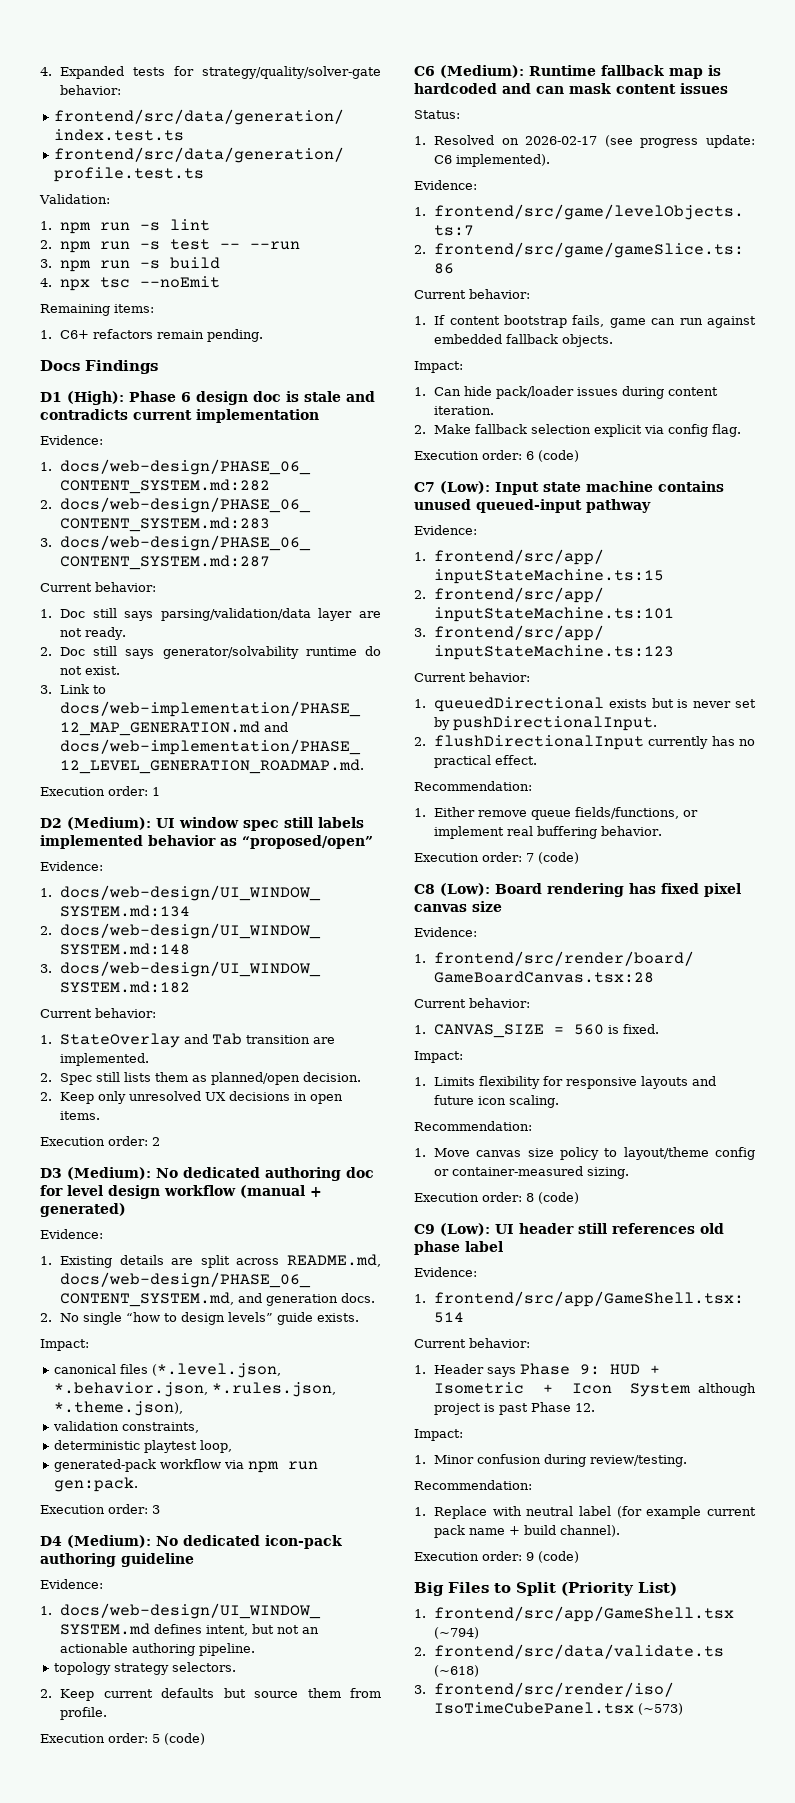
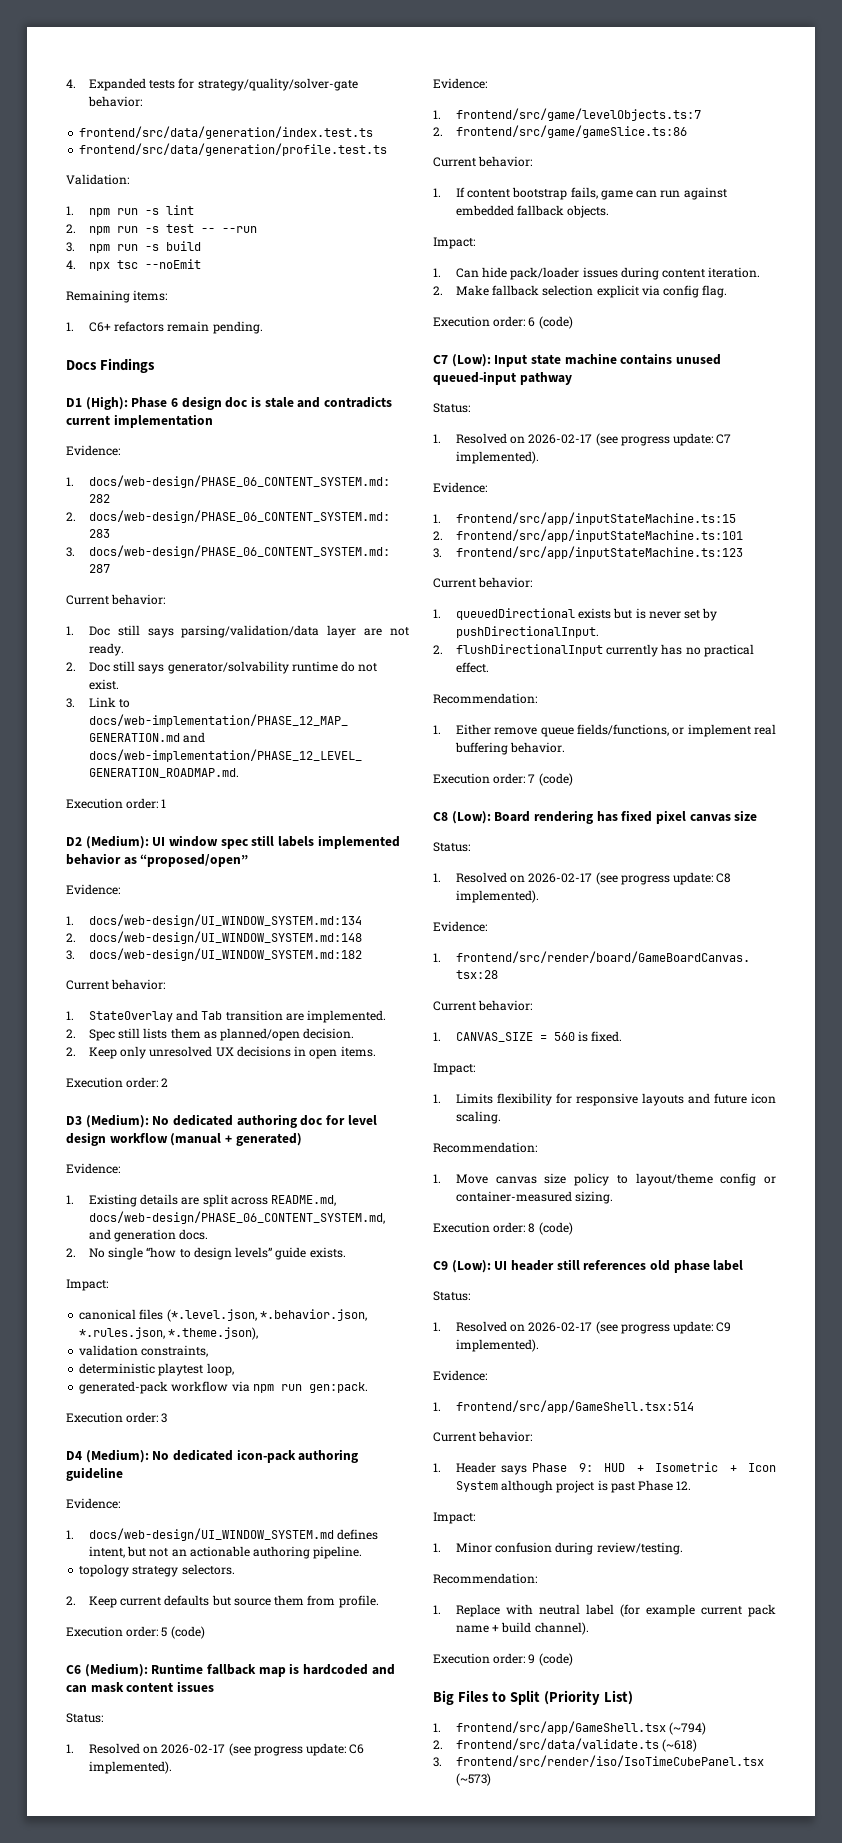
  C7 (Low): Input state machine contains unused queued-input pathway
+ Status:
+ 1. Resolved on 2026-02-17 (see progress update: C7 implemented).
  C8 (Low): Board rendering has fixed pixel canvas size
+ Status:
+ 1. Resolved on 2026-02-17 (see progress update: C8 implemented).
  C9 (Low): UI header still references old phase label
+ Status:
+ 1. Resolved on 2026-02-17 (see progress update: C9 implemented).

